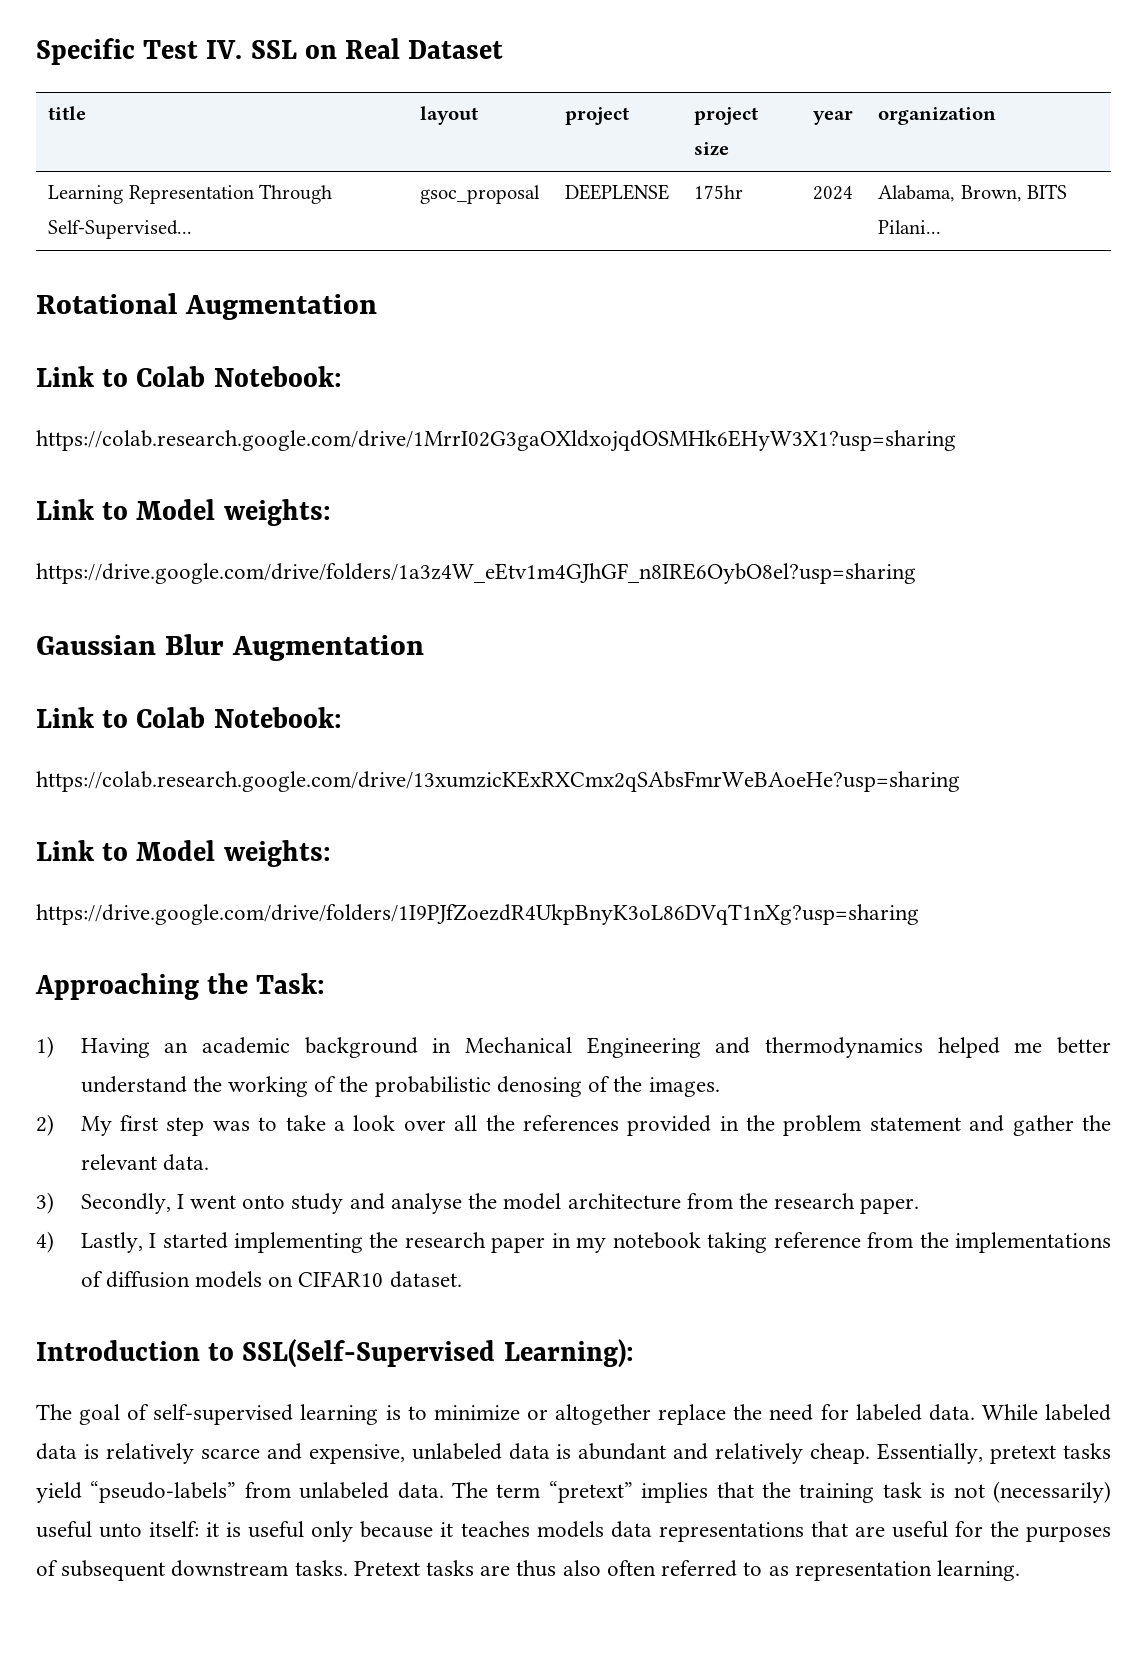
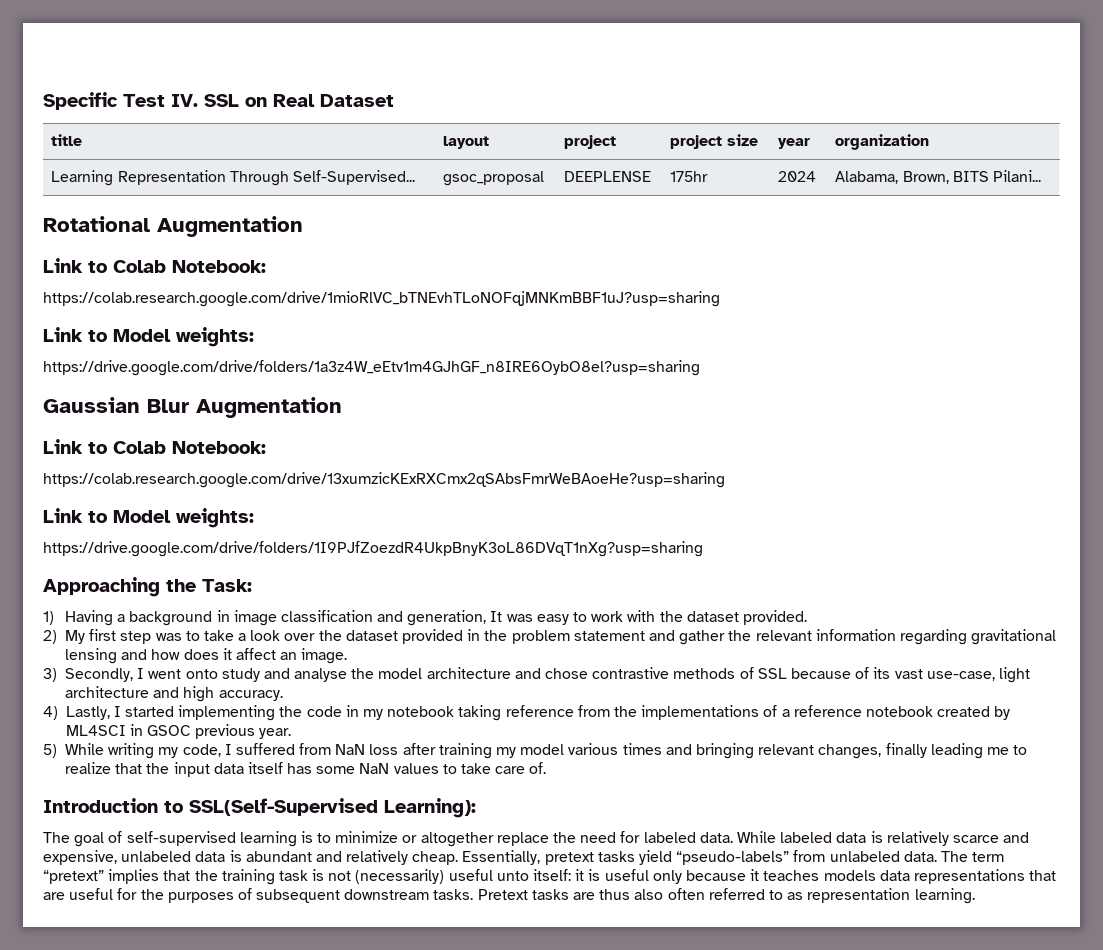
- https://colab.research.google.com/drive/1MrrI02G3gaOXldxojqdOSMHk6EHyW3X1?usp=sharing
+ https://colab.research.google.com/drive/1mioRlVC_bTNEvhTLoNOFqjMNKmBBF1uJ?usp=sharing
- 1) Having an academic background in Mechanical Engineering and thermodynamics helped me better understand the working of the probabilistic denosing of the images.
+ 1) Having a background in image classification and generation, It was easy to work with the dataset provided.
- 2) My first step was to take a look over all the references provided in the problem statement and gather the relevant data.
+ 2) My first step was to take a look over the dataset provided in the problem statement and gather the relevant information regarding gravitational lensing and how does it affect an image.
- 3) Secondly, I went onto study and analyse the model architecture from the research paper.
+ 3) Secondly, I went onto study and analyse the model architecture and chose contrastive methods of SSL because of its vast use-case, light architecture and high accuracy.
- 4) Lastly, I started implementing the research paper in my notebook taking reference from the implementations of diffusion models on CIFAR10 dataset.
+ 4) Lastly, I started implementing the code in my notebook taking reference from the implementations of a reference notebook created by ML4SCI in GSOC previous year.
+ 5) While writing my code, I suffered from NaN loss after training my model various times and bringing relevant changes, finally leading me to realize that the input data itself has some NaN values to take care of.

